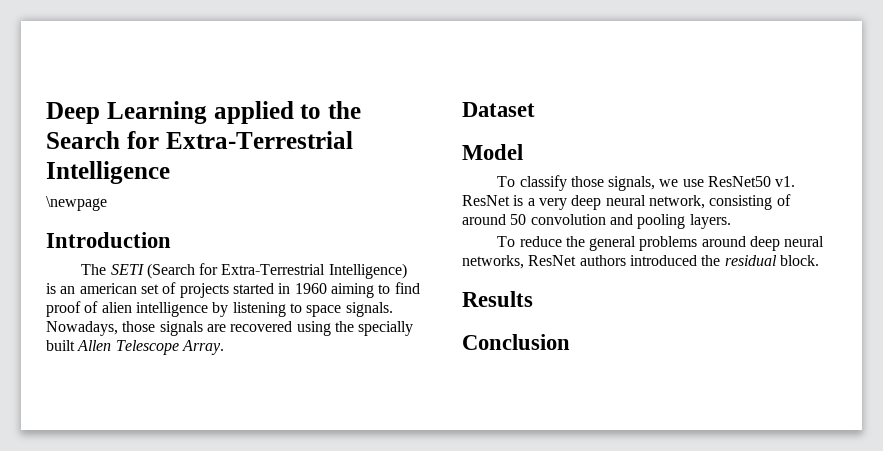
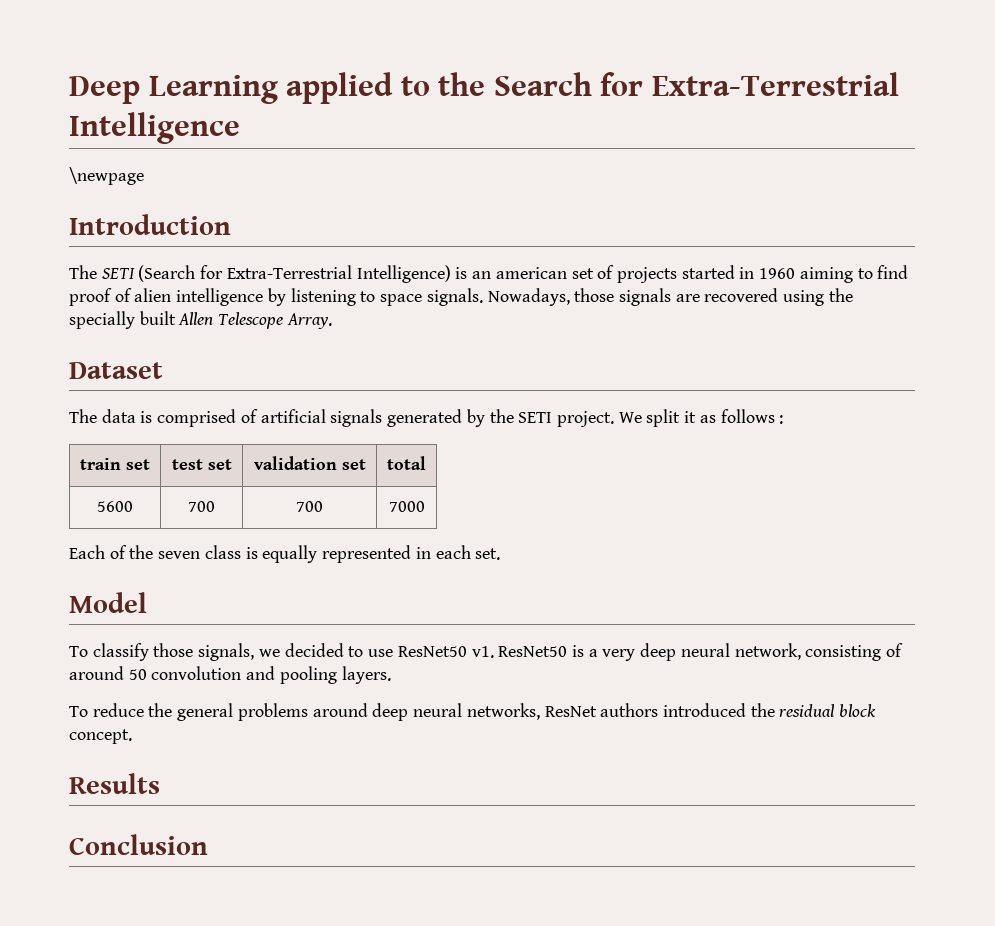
+ The data is comprised of artificial signals generated by the SETI project. We split it as follows :
+ train set | test set | validation set | total
+ 5600 | 700 | 700 | 7000
+ Each of the seven class is equally represented in each set.
- To classify those signals, we use ResNet50 v1.
+ To classify those signals, we decided to use ResNet50 v1.
- ResNet is a very deep neural network, consisting of around 50 convolution and pooling layers.
+ ResNet50 is a very deep neural network, consisting of around 50 convolution and pooling layers.
- To reduce the general problems around deep neural networks, ResNet authors introduced the residual block.
+ To reduce the general problems around deep neural networks, ResNet authors introduced the residual block concept.

